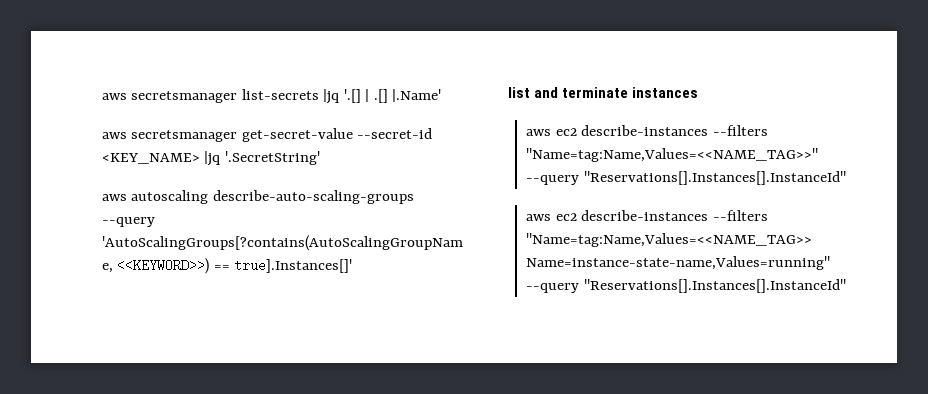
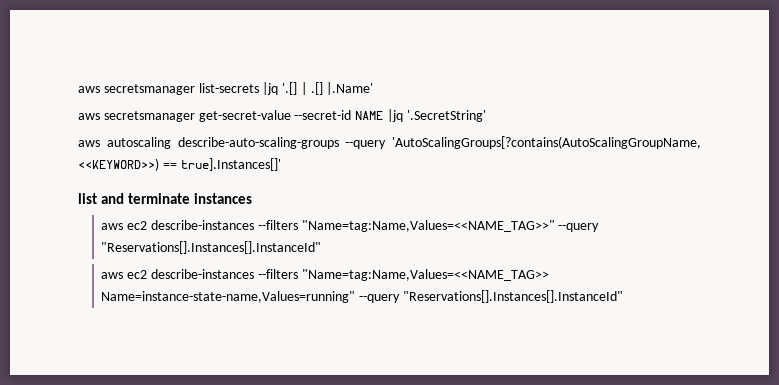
- aws secretsmanager get-secret-value --secret-id <KEY_NAME> |jq '.SecretString'
+ aws secretsmanager get-secret-value --secret-id NAME |jq '.SecretString'

